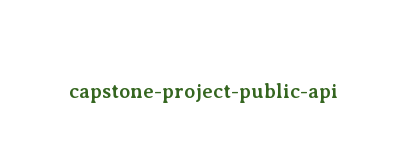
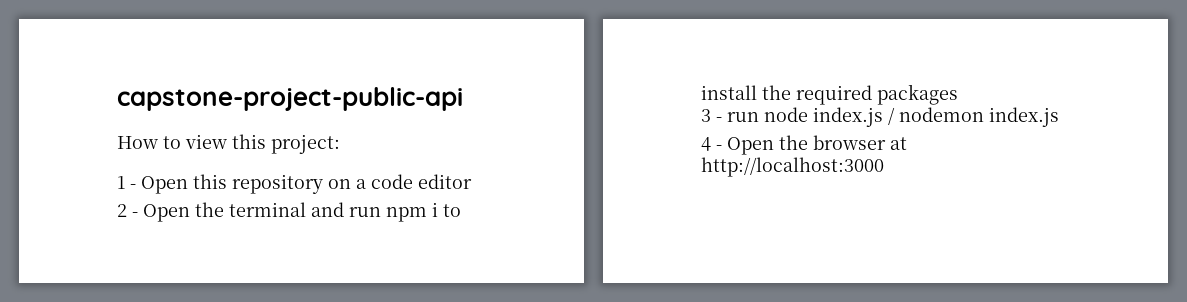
+ How to view this project:
+ 1 - Open this repository on a code editor
+ 2 - Open the terminal and run npm i to install the required packages
+ 3 - run node index.js / nodemon index.js
+ 4 - Open the browser at http://localhost:3000

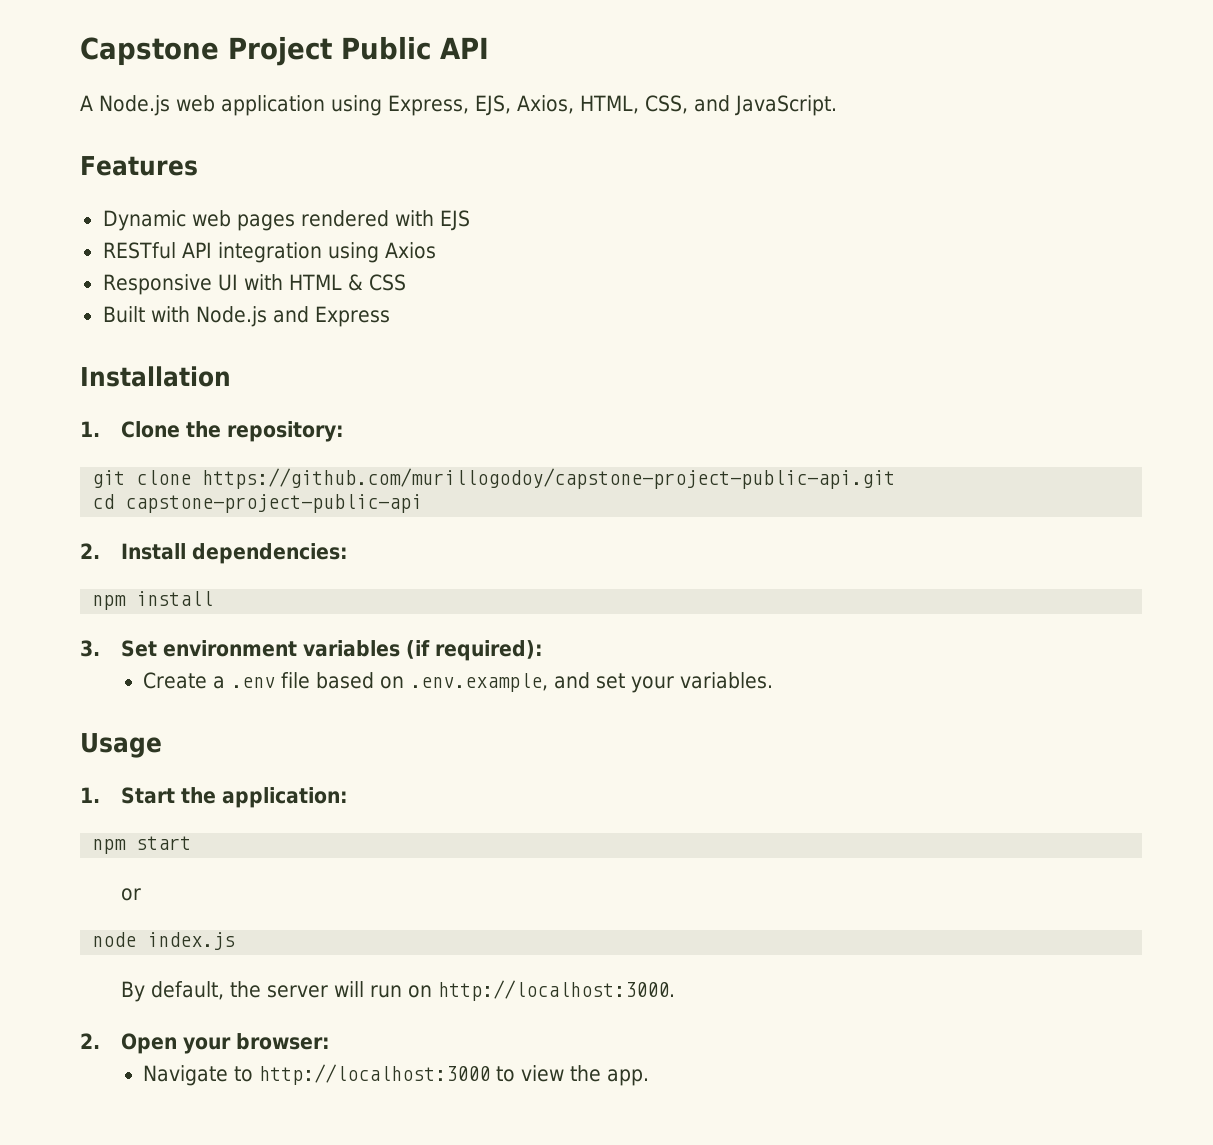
- capstone-project-public-api
- How to view this project:
- 1 - Open this repository on a code editor
- 2 - Open the terminal and run npm i to install the required packages
- 3 - run node index.js / nodemon index.js
- 4 - Open the browser at http://localhost:3000
+ Capstone Project Public API
+ A Node.js web application using Express, EJS, Axios, HTML, CSS, and JavaScript.
+ Features
+ Dynamic web pages rendered with EJS
+ RESTful API integration using Axios
+ Responsive UI with HTML & CSS
+ Built with Node.js and Express
+ Installation
+ 1. Clone the repository:
+ git clone https://github.com/murillogodoy/capstone-project-public-api.git
+ cd capstone-project-public-api
+ 2. Install dependencies:
+ npm install
+ 3. Set environment variables (if required):
+ Create a .env file based on .env.example, and set your variables.
+ Usage
+ 1. Start the application:
+ npm start
+ or
+ node index.js
+ By default, the server will run on http://localhost:3000.
+ 2. Open your browser:
+ Navigate to http://localhost:3000 to view the app.

